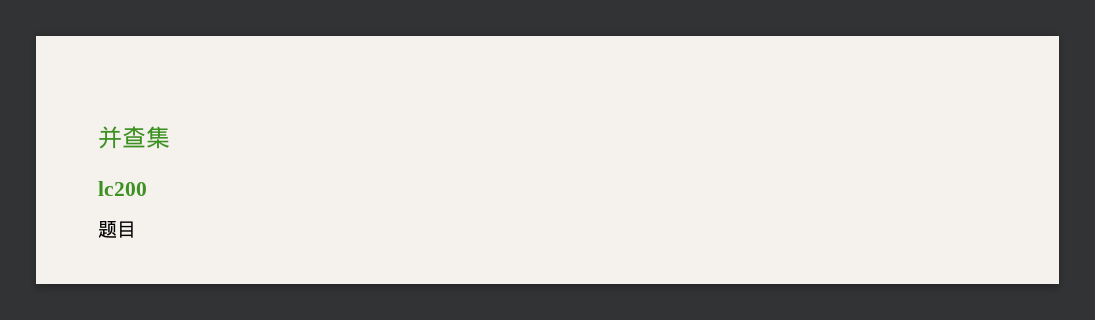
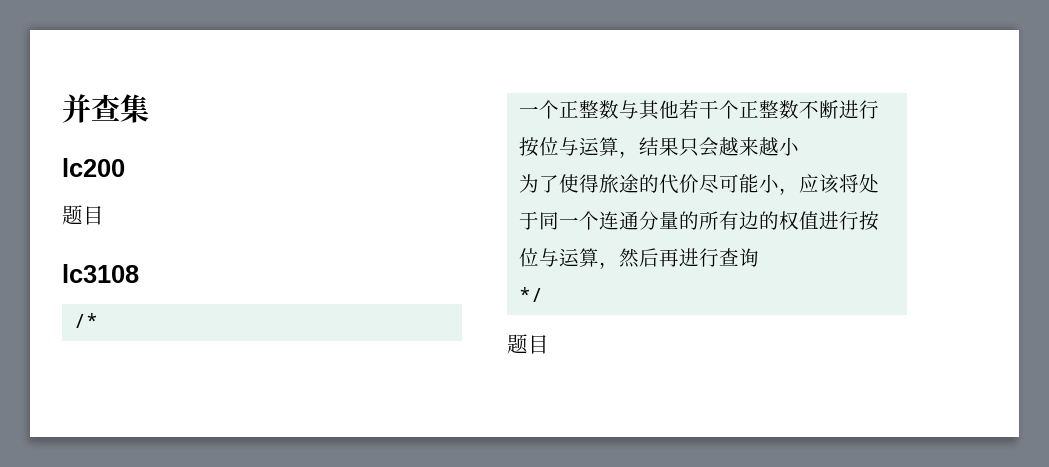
+ lc3108
+ /*
+ 一个正整数与其他若干个正整数不断进行按位与运算，结果只会越来越小
+ 为了使得旅途的代价尽可能小，应该将处于同一个连通分量的所有边的权值进行按位与运算，然后再进行查询
+ */
+ 题目

